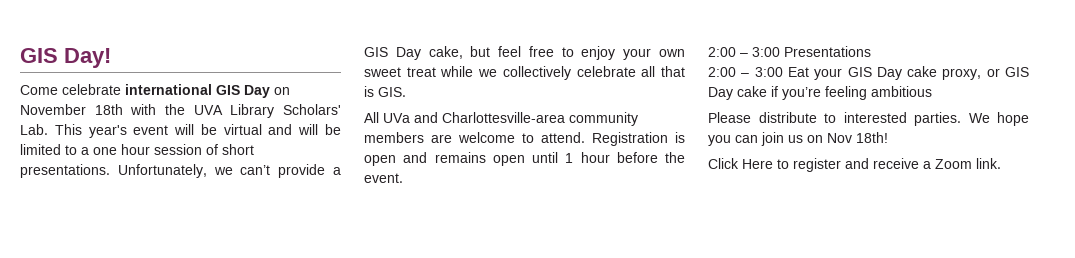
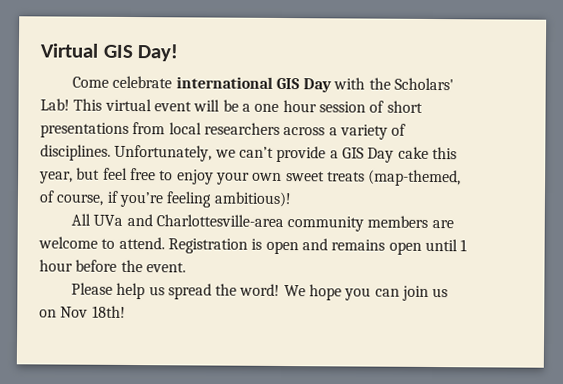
- GIS Day!
+ Virtual GIS Day!
- Come celebrate international GIS Day on November 18th with the UVA Library Scholars' Lab. This year's event will be virtual and will be limited to a one hour session of short presentations.
+ Come celebrate international GIS Day with the Scholars' Lab! This virtual event will be a one hour session of short presentations from local researchers across a variety of disciplines.
- Unfortunately, we can’t provide a GIS Day cake, but feel free to enjoy your own sweet treat while we collectively celebrate all that is GIS.
+ Unfortunately, we can’t provide a GIS Day cake this year, but feel free to enjoy your own sweet treats (map-themed, of course, if you’re feeling ambitious)!
- 2:00 – 3:00 Presentations
- 2:00 – 3:00 Eat your GIS Day cake proxy, or GIS Day cake if you’re feeling ambitious
- Please distribute to interested parties.
+ Please help us spread the word!
- Click Here to register and receive a Zoom link.

